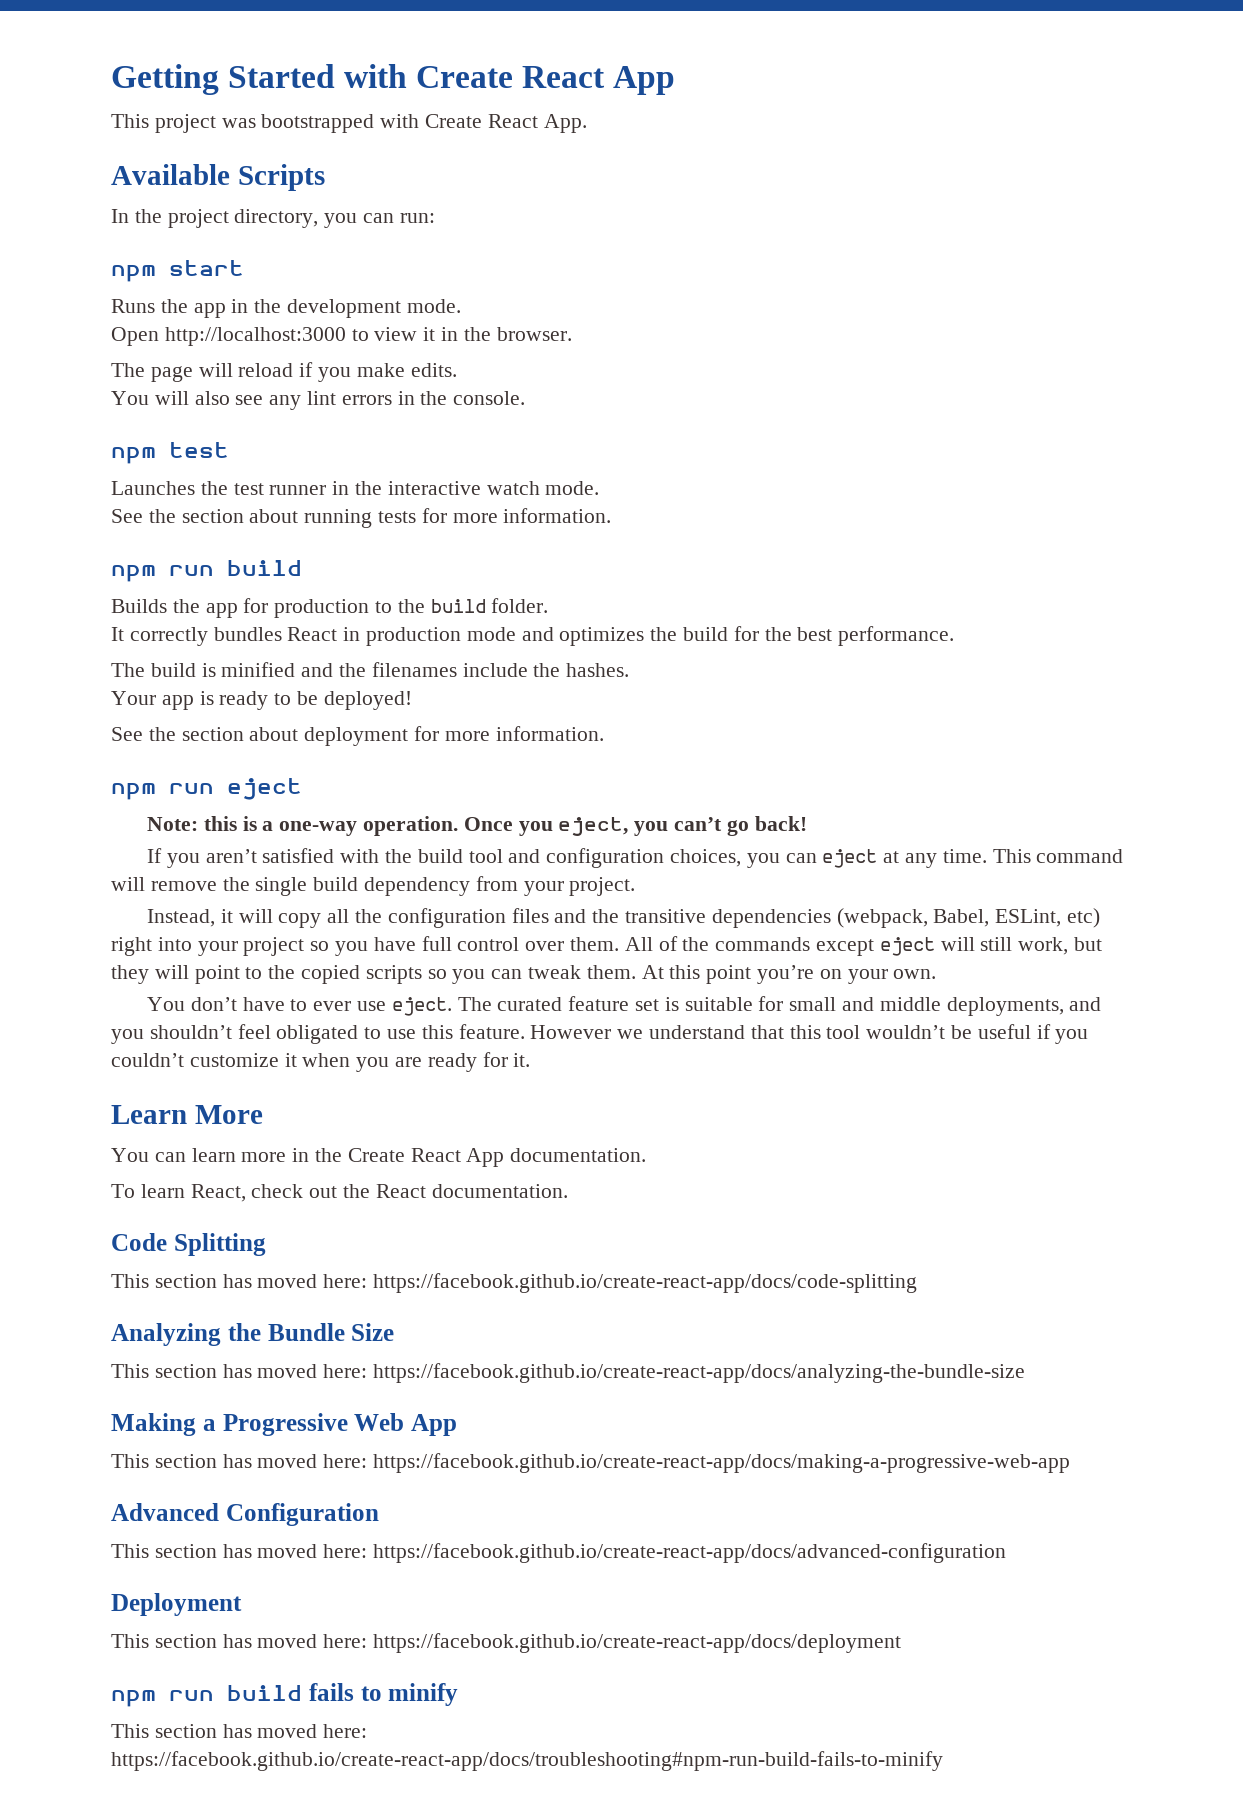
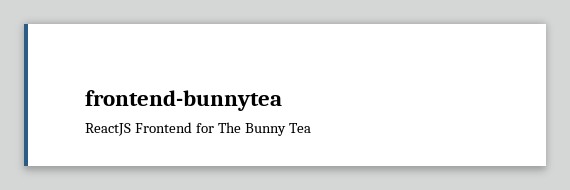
- Getting Started with Create React App
- This project was bootstrapped with Create React App.
- Available Scripts
- In the project directory, you can run:
- npm start
- Runs the app in the development mode.
- Open http://localhost:3000 to view it in the browser.
- The page will reload if you make edits.
- You will also see any lint errors in the console.
- npm test
- Launches the test runner in the interactive watch mode.
- See the section about running tests for more information.
- npm run build
- Builds the app for production to the build folder.
- It correctly bundles React in production mode and optimizes the build for the best performance.
- The build is minified and the filenames include the hashes.
- Your app is ready to be deployed!
- See the section about deployment for more information.
- npm run eject
- Note: this is a one-way operation. Once you eject, you can’t go back!
- If you aren’t satisfied with the build tool and configuration choices, you can eject at any time. This command will remove the single build dependency from your project.
- Instead, it will copy all the configuration files and the transitive dependencies (webpack, Babel, ESLint, etc) right into your project so you have full control over them. All of the commands except eject will still work, but they will point to the copied scripts so you can tweak them. At this point you’re on your own.
- You don’t have to ever use eject. The curated feature set is suitable for small and middle deployments, and you shouldn’t feel obligated to use this feature. However we understand that this tool wouldn’t be useful if you couldn’t customize it when you are ready for it.
- Learn More
- You can learn more in the Create React App documentation.
- To learn React, check out the React documentation.
- Code Splitting
- This section has moved here: https://facebook.github.io/create-react-app/docs/code-splitting
- Analyzing the Bundle Size
- This section has moved here: https://facebook.github.io/create-react-app/docs/analyzing-the-bundle-size
- Making a Progressive Web App
- This section has moved here: https://facebook.github.io/create-react-app/docs/making-a-progressive-web-app
- Advanced Configuration
- This section has moved here: https://facebook.github.io/create-react-app/docs/advanced-configuration
- Deployment
- This section has moved here: https://facebook.github.io/create-react-app/docs/deployment
- npm run build fails to minify
- This section has moved here: https://facebook.github.io/create-react-app/docs/troubleshooting#npm-run-build-fails-to-minify
+ frontend-bunnytea
+ ReactJS Frontend for The Bunny Tea

